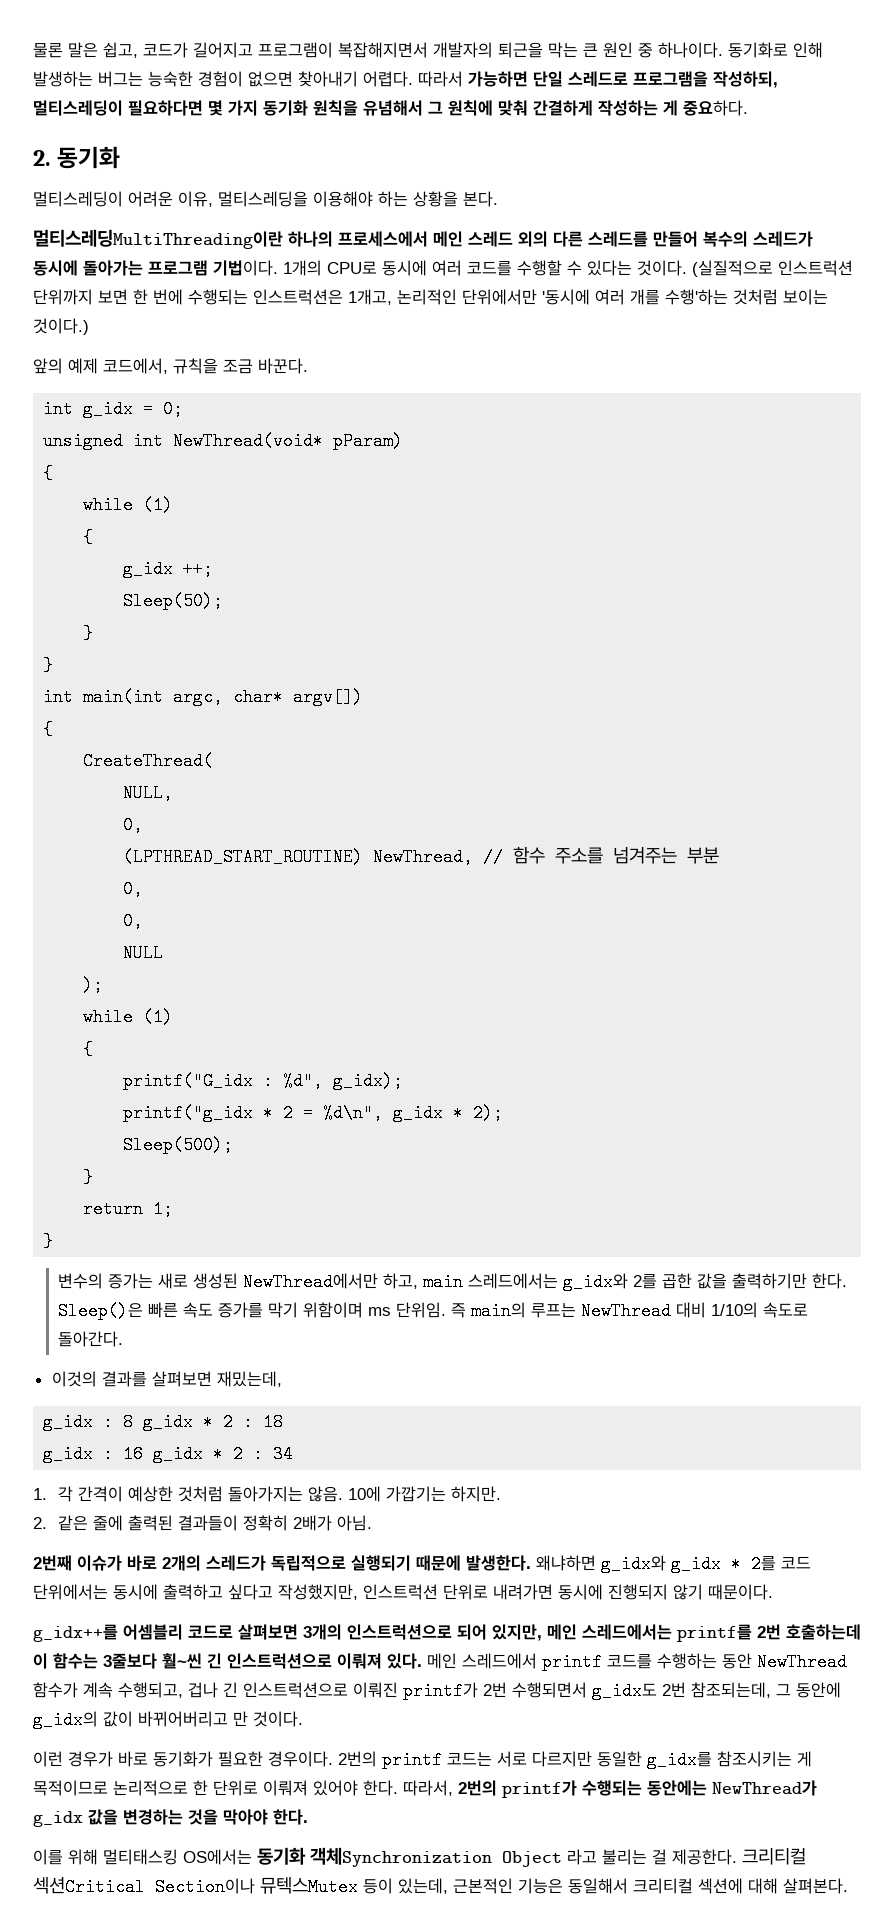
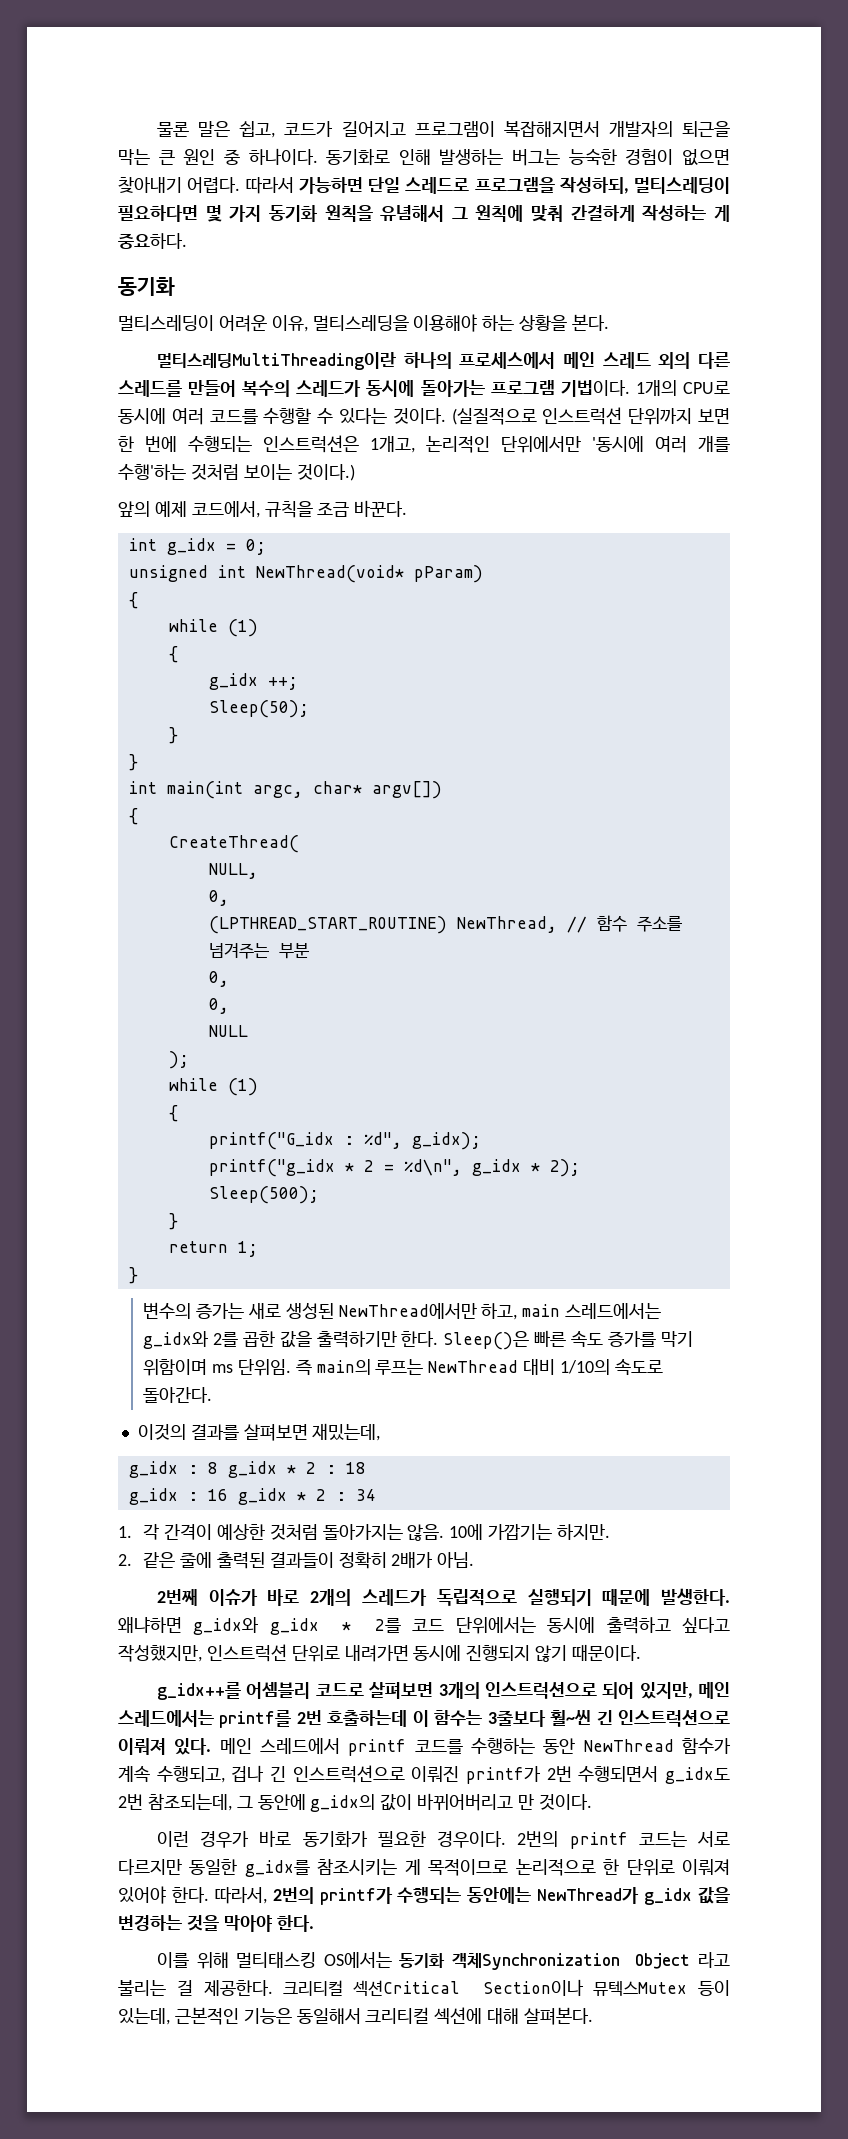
  따라서 가능하면 단일 스레드로 프로그램을 작성하되, 멀티스레딩이 필요하다면 몇 가지 동기화 원칙을 유념해서 그 원칙에 맞춰 간결하게 작성하는 게 중요하다.
- 2. 동기화
+ 동기화

